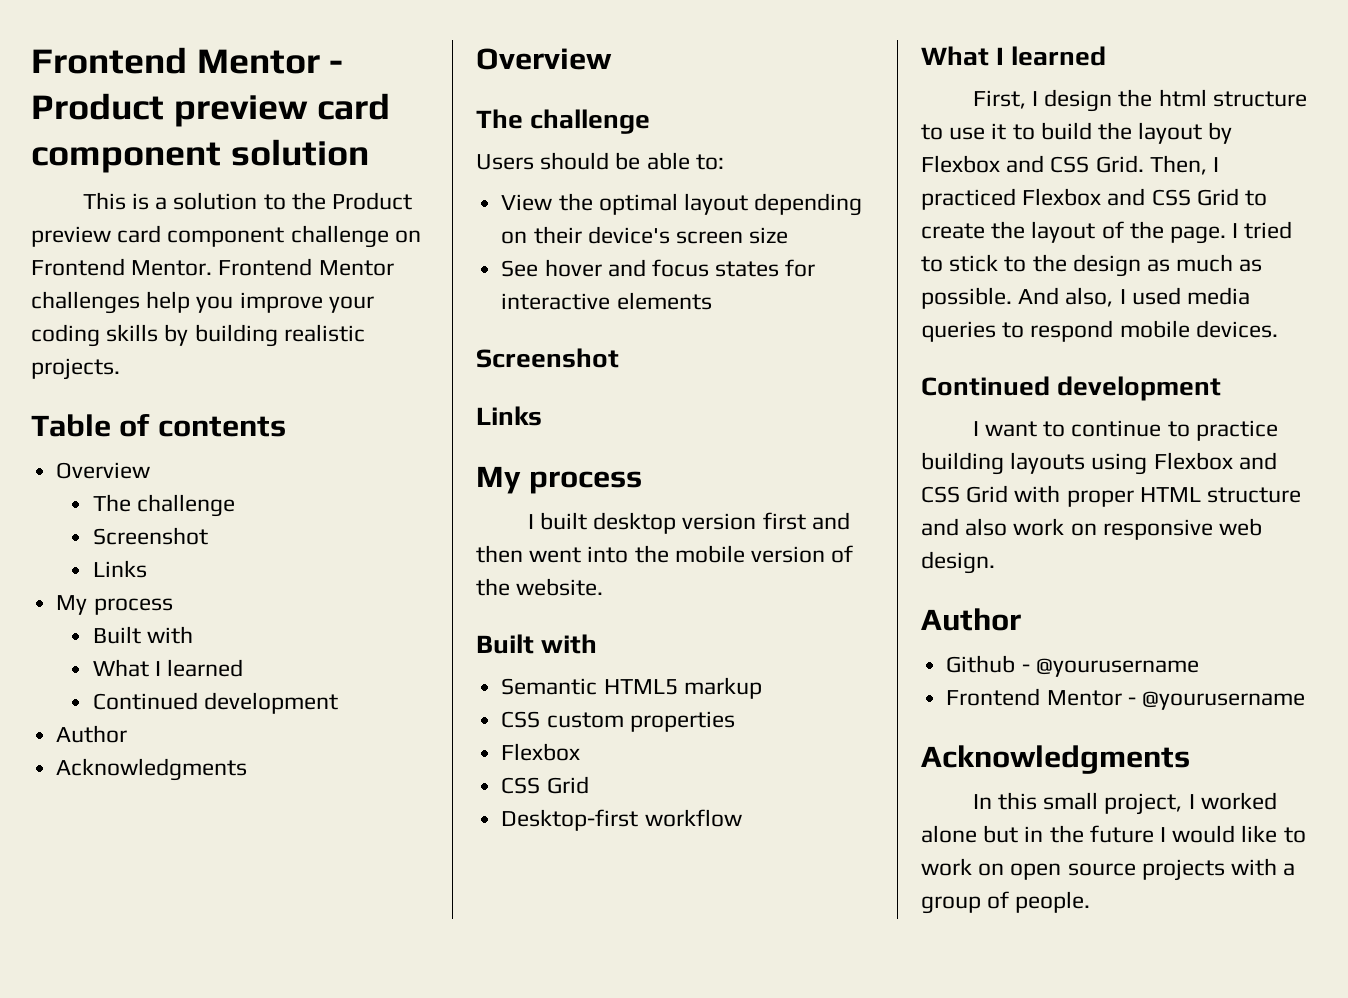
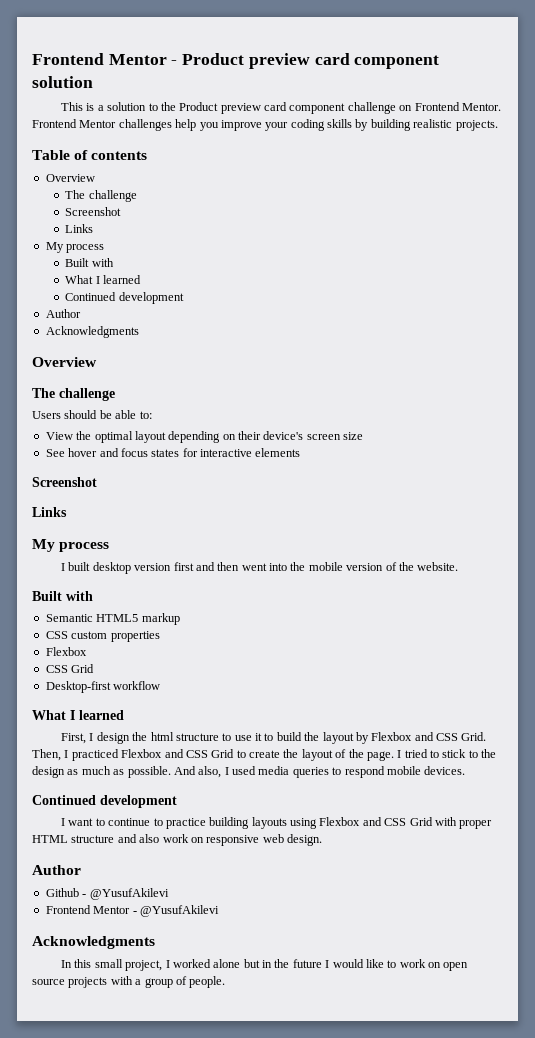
- Github - @yourusername
- Frontend Mentor - @yourusername
+ Github - @YusufAkilevi
+ Frontend Mentor - @YusufAkilevi

